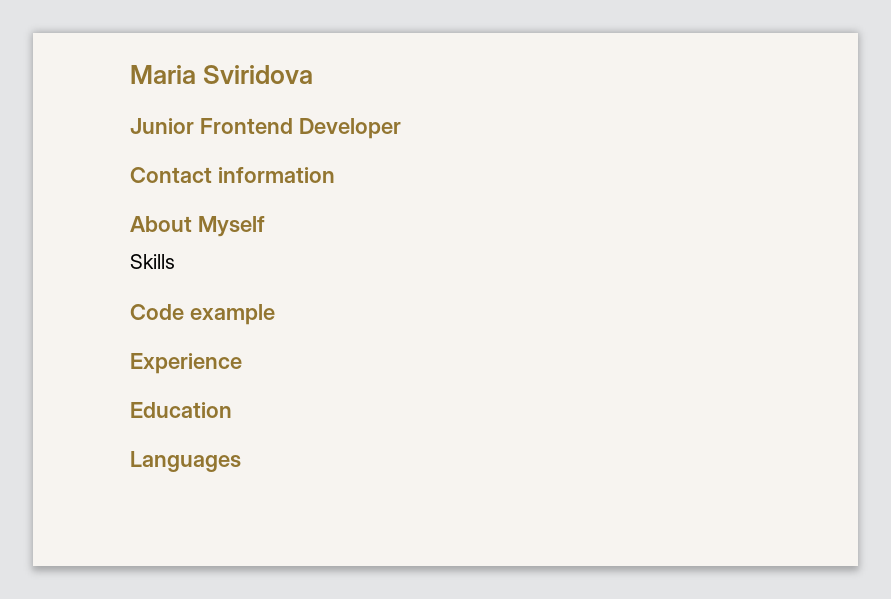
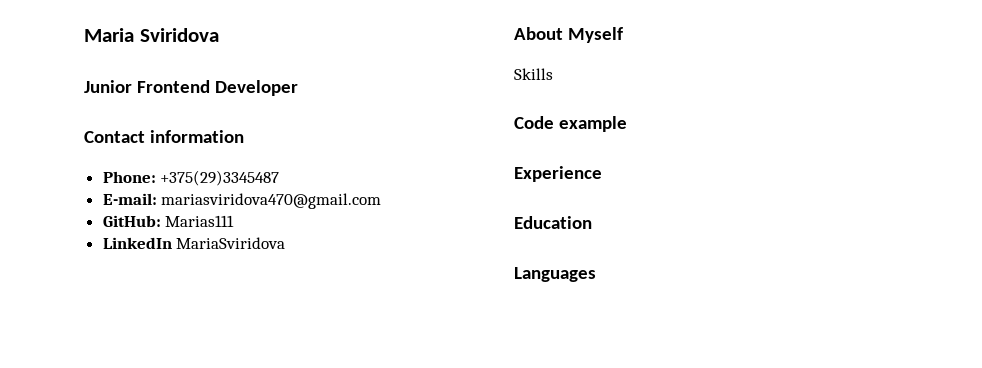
+ Phone: +375(29)3345487
+ E-mail: mariasviridova470@gmail.com
+ GitHub: Marias111
+ LinkedIn MariaSviridova

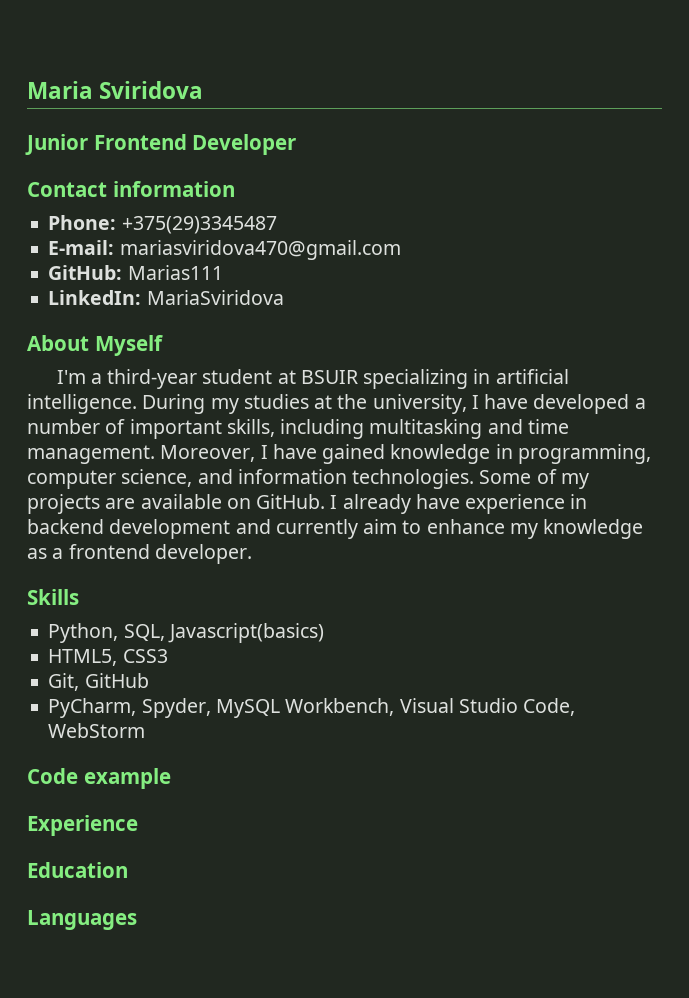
- LinkedIn MariaSviridova
+ LinkedIn: MariaSviridova
+ I'm a third-year student at BSUIR specializing in artificial intelligence. During my studies at the university, I have developed a number of important skills, including multitasking and time management. Moreover, I have gained knowledge in programming, computer science, and information technologies. Some of my projects are available on GitHub. I already have experience in backend development and currently aim to enhance my knowledge as a frontend developer.
  Skills
+ Python, SQL, Javascript(basics)
+ HTML5, CSS3
+ Git, GitHub
+ PyCharm, Spyder, MySQL Workbench, Visual Studio Code, WebStorm

